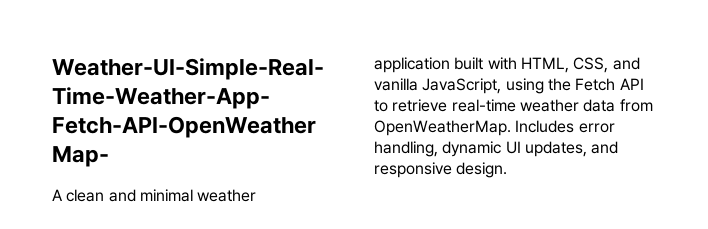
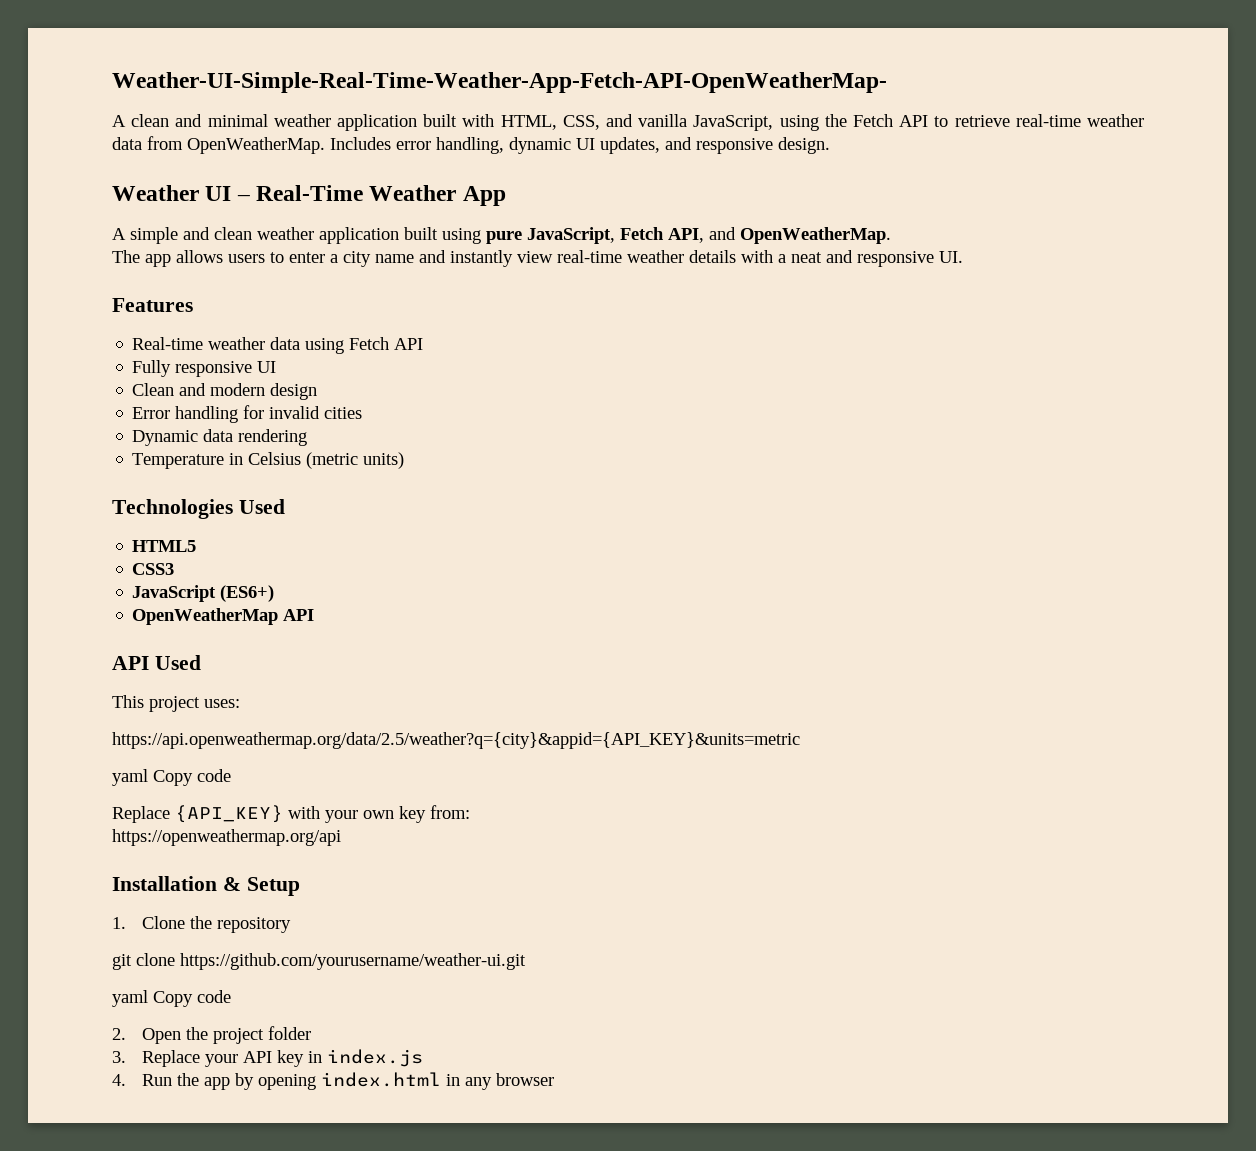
+ Weather UI – Real-Time Weather App
+ A simple and clean weather application built using pure JavaScript, Fetch API, and OpenWeatherMap.
+ The app allows users to enter a city name and instantly view real-time weather details with a neat and responsive UI.
+ Features
+ Real-time weather data using Fetch API
+ Fully responsive UI
+ Clean and modern design
+ Error handling for invalid cities
+ Dynamic data rendering
+ Temperature in Celsius (metric units)
+ Technologies Used
+ HTML5
+ CSS3
+ JavaScript (ES6+)
+ OpenWeatherMap API
+ API Used
+ This project uses:
+ https://api.openweathermap.org/data/2.5/weather?q={city}&appid={API_KEY}&units=metric
+ yaml Copy code
+ Replace {API_KEY} with your own key from:
+ https://openweathermap.org/api
+ Installation & Setup
+ 1. Clone the repository
+ git clone https://github.com/yourusername/weather-ui.git
+ yaml Copy code
+ 2. Open the project folder
+ 3. Replace your API key in index.js
+ 4. Run the app by opening index.html in any browser

